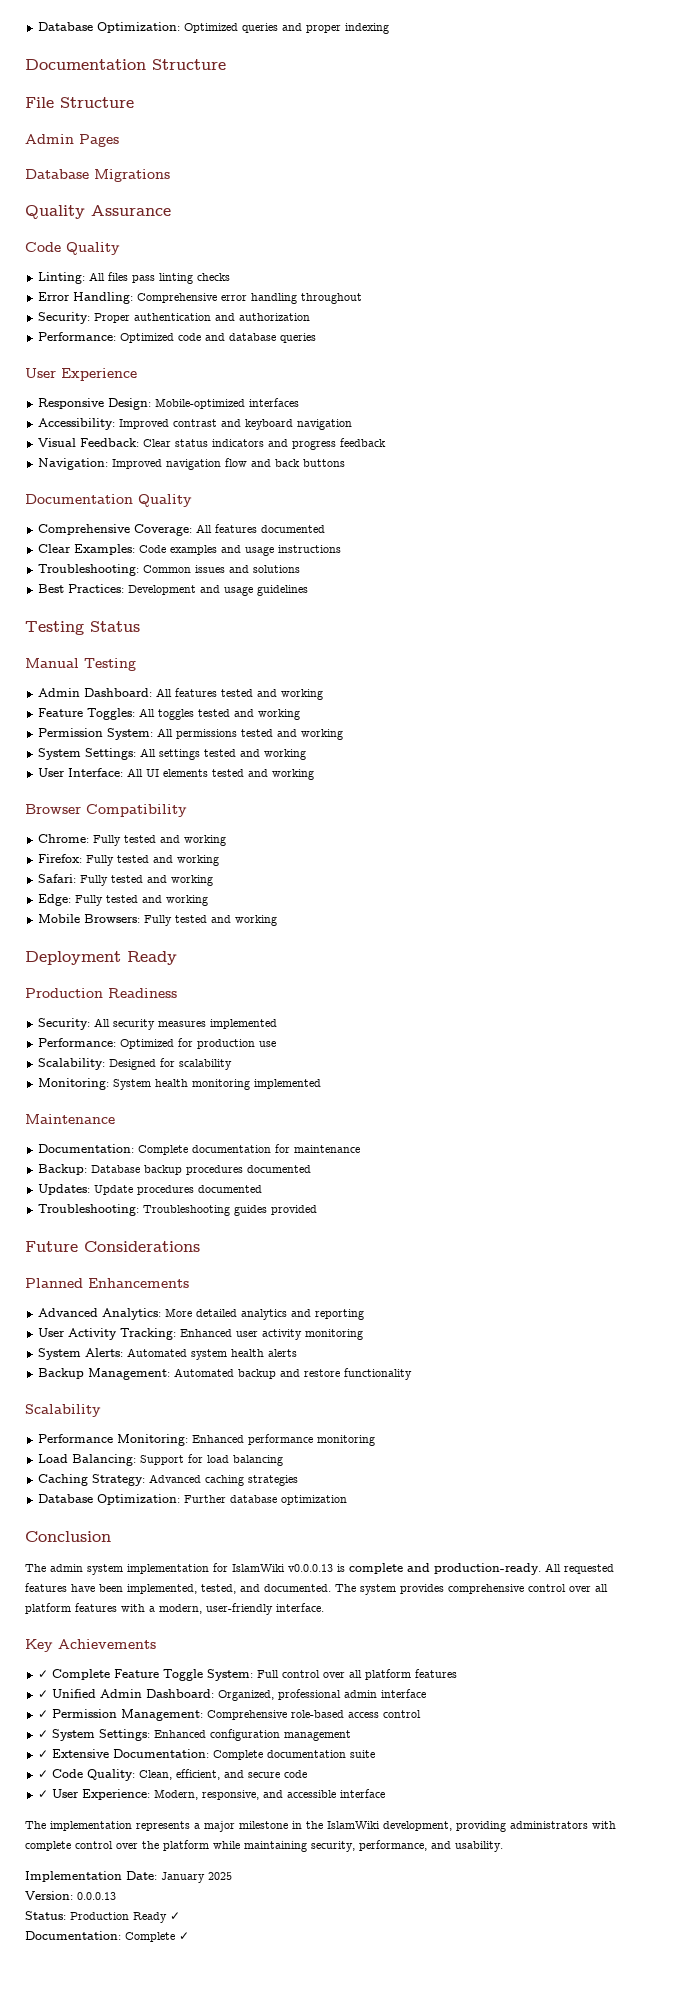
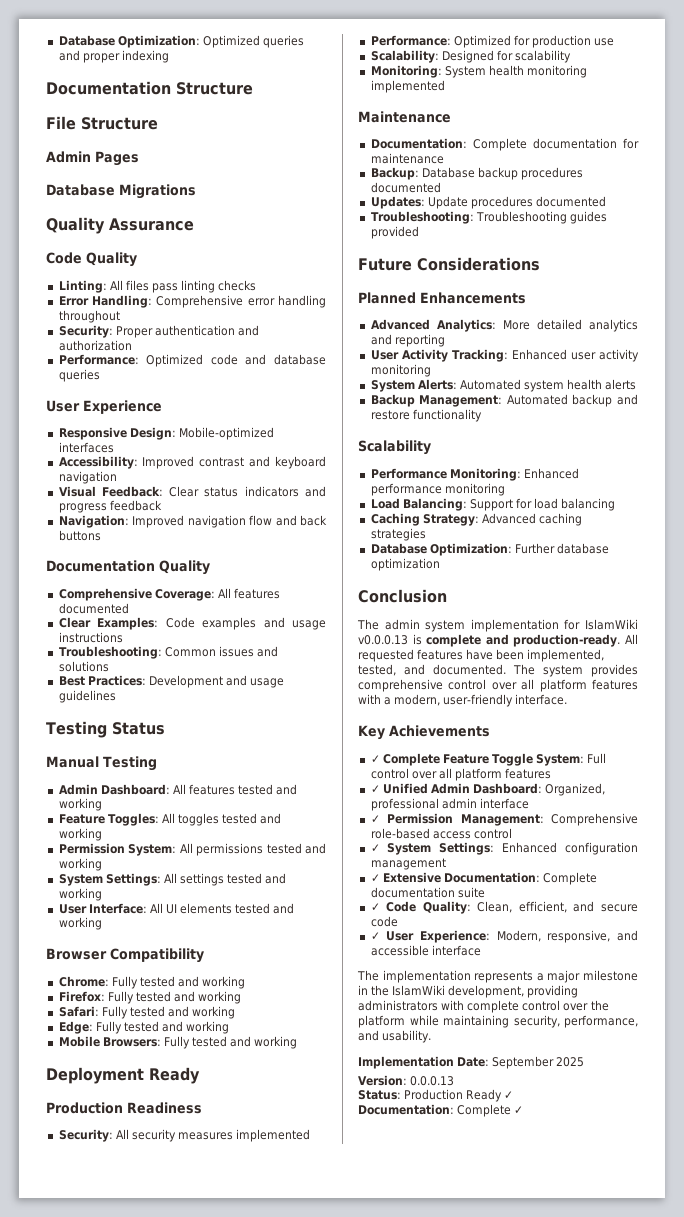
- Implementation Date: January 2025
+ Implementation Date: September 2025

